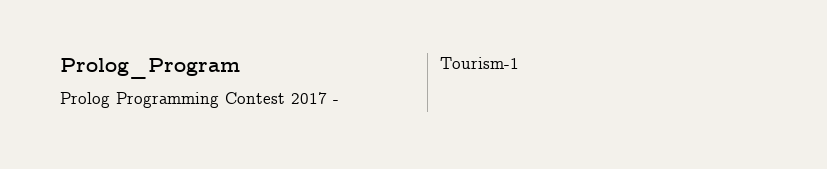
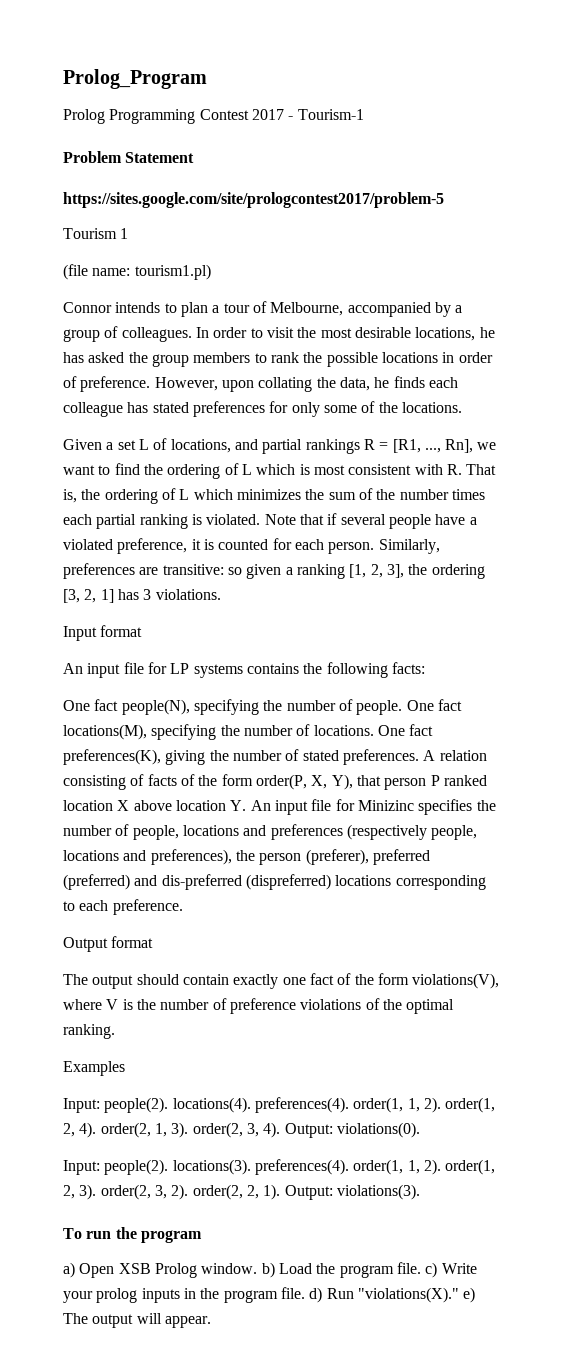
+ Problem Statement
+ https://sites.google.com/site/prologcontest2017/problem-5
+ Tourism 1
+ (file name: tourism1.pl)
+ Connor intends to plan a tour of Melbourne, accompanied by a group of colleagues. In order to visit the most desirable locations, he has asked the group members to rank the possible locations in order of preference. However, upon collating the data, he finds each colleague has stated preferences for only some of the locations.
+ Given a set L of locations, and partial rankings R = [R1, ..., Rn], we want to find the ordering of L which is most consistent with R. That is, the ordering of L which minimizes the sum of the number times each partial ranking is violated. Note that if several people have a violated preference, it is counted for each person. Similarly, preferences are transitive: so given a ranking [1, 2, 3], the ordering [3, 2, 1] has 3 violations.
+ Input format
+ An input file for LP systems contains the following facts:
+ One fact people(N), specifying the number of people. One fact locations(M), specifying the number of locations. One fact preferences(K), giving the number of stated preferences. A relation consisting of facts of the form order(P, X, Y), that person P ranked location X above location Y. An input file for Minizinc specifies the number of people, locations and preferences (respectively people, locations and preferences), the person (preferer), preferred (preferred) and dis-preferred (dispreferred) locations corresponding to each preference.
+ Output format
+ The output should contain exactly one fact of the form violations(V), where V is the number of preference violations of the optimal ranking.
+ Examples
+ Input: people(2). locations(4). preferences(4). order(1, 1, 2). order(1, 2, 4). order(2, 1, 3). order(2, 3, 4). Output: violations(0).
+ Input: people(2). locations(3). preferences(4). order(1, 1, 2). order(1, 2, 3). order(2, 3, 2). order(2, 2, 1). Output: violations(3).
+ To run the program
+ a) Open XSB Prolog window. b) Load the program file. c) Write your prolog inputs in the program file. d) Run "violations(X)." e) The output will appear.

